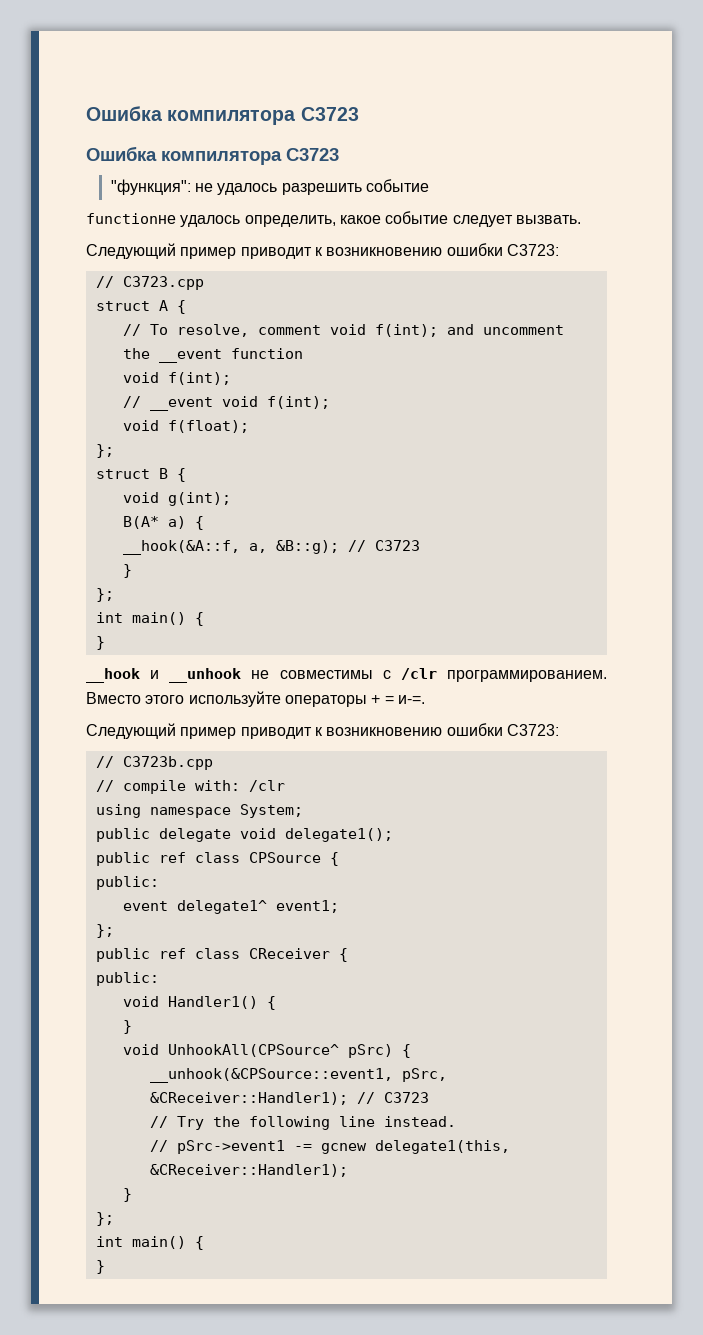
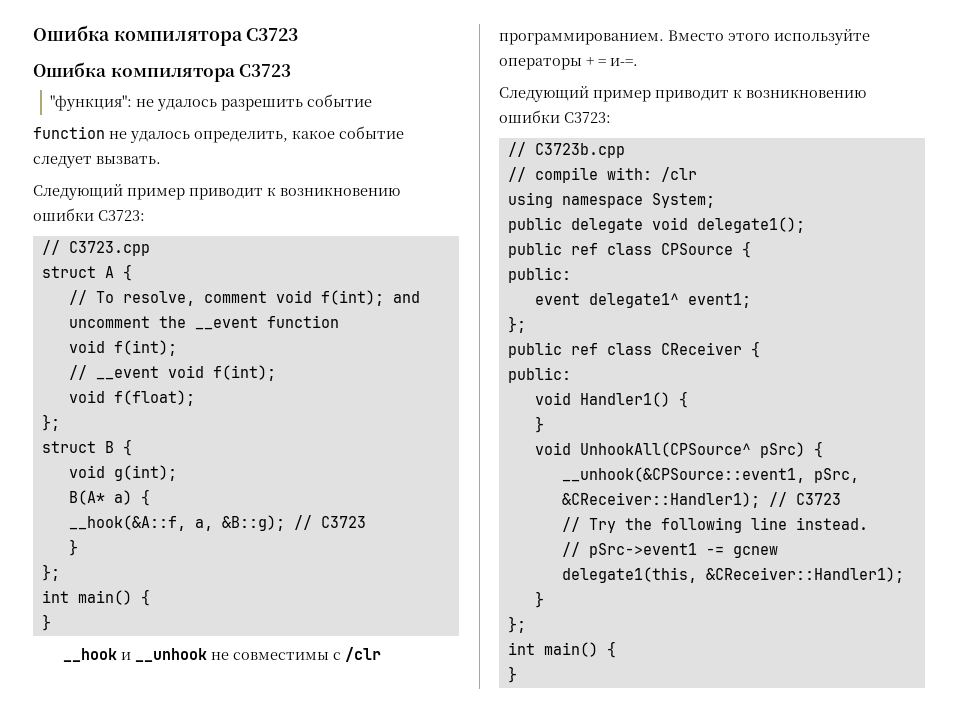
- functionне удалось определить, какое событие следует вызвать.
+ function не удалось определить, какое событие следует вызвать.

